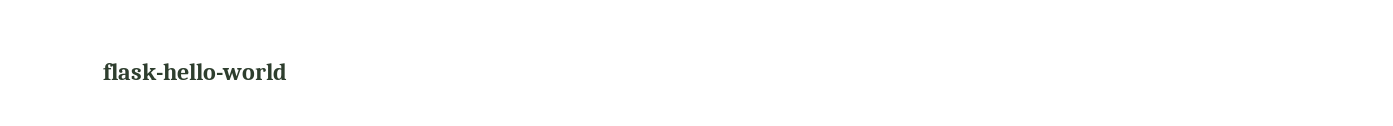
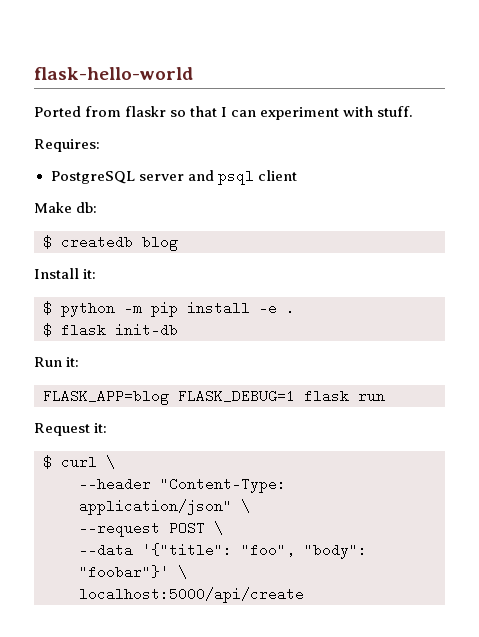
+ Ported from flaskr so that I can experiment with stuff.
+ Requires:
+ PostgreSQL server and psql client
+ Make db:
+ $ createdb blog
+ Install it:
+ $ python -m pip install -e .
+ $ flask init-db
+ Run it:
+ FLASK_APP=blog FLASK_DEBUG=1 flask run
+ Request it:
+ $ curl \
+ --header "Content-Type: application/json" \
+ --request POST \
+ --data '{"title": "foo", "body": "foobar"}' \
+ localhost:5000/api/create

